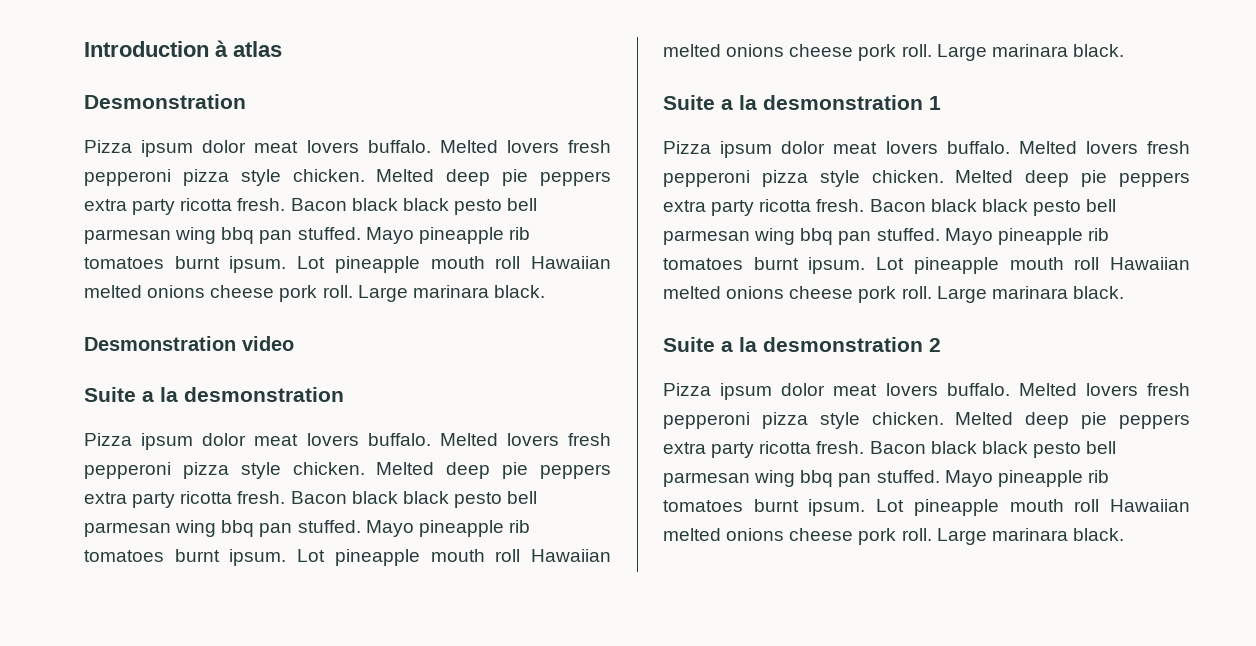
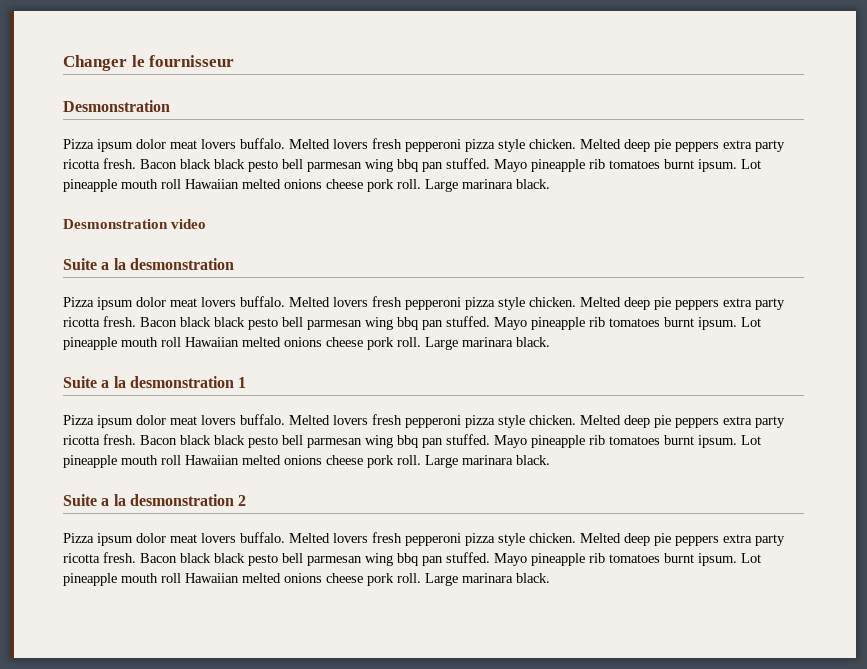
- Introduction à atlas
+ Changer le fournisseur

